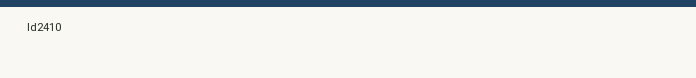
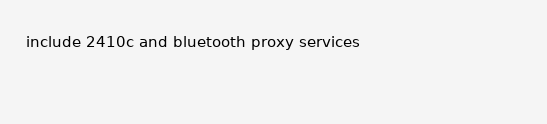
- ld2410
+ include 2410c and bluetooth proxy services

